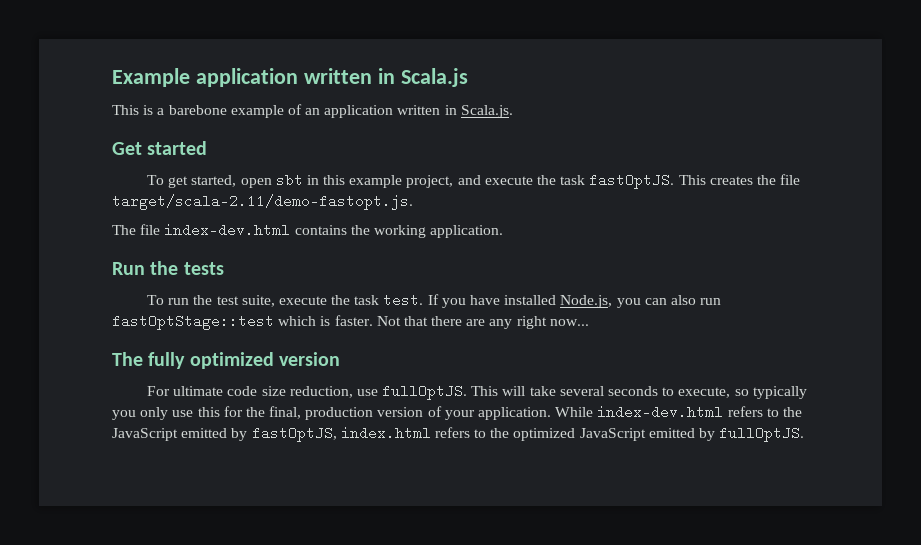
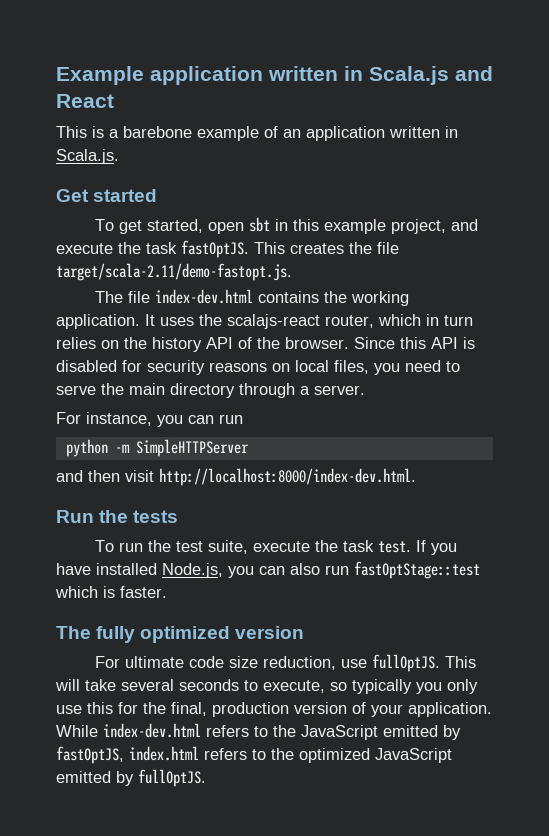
- Example application written in Scala.js
+ Example application written in Scala.js and React
+ It uses the scalajs-react router, which in turn relies on the history API of the browser. Since this API is disabled for security reasons on local files, you need to serve the main directory through a server.
+ For instance, you can run
+ python -m SimpleHTTPServer
+ and then visit http://localhost:8000/index-dev.html.
- Not that there are any right now...

